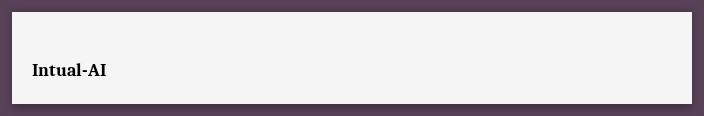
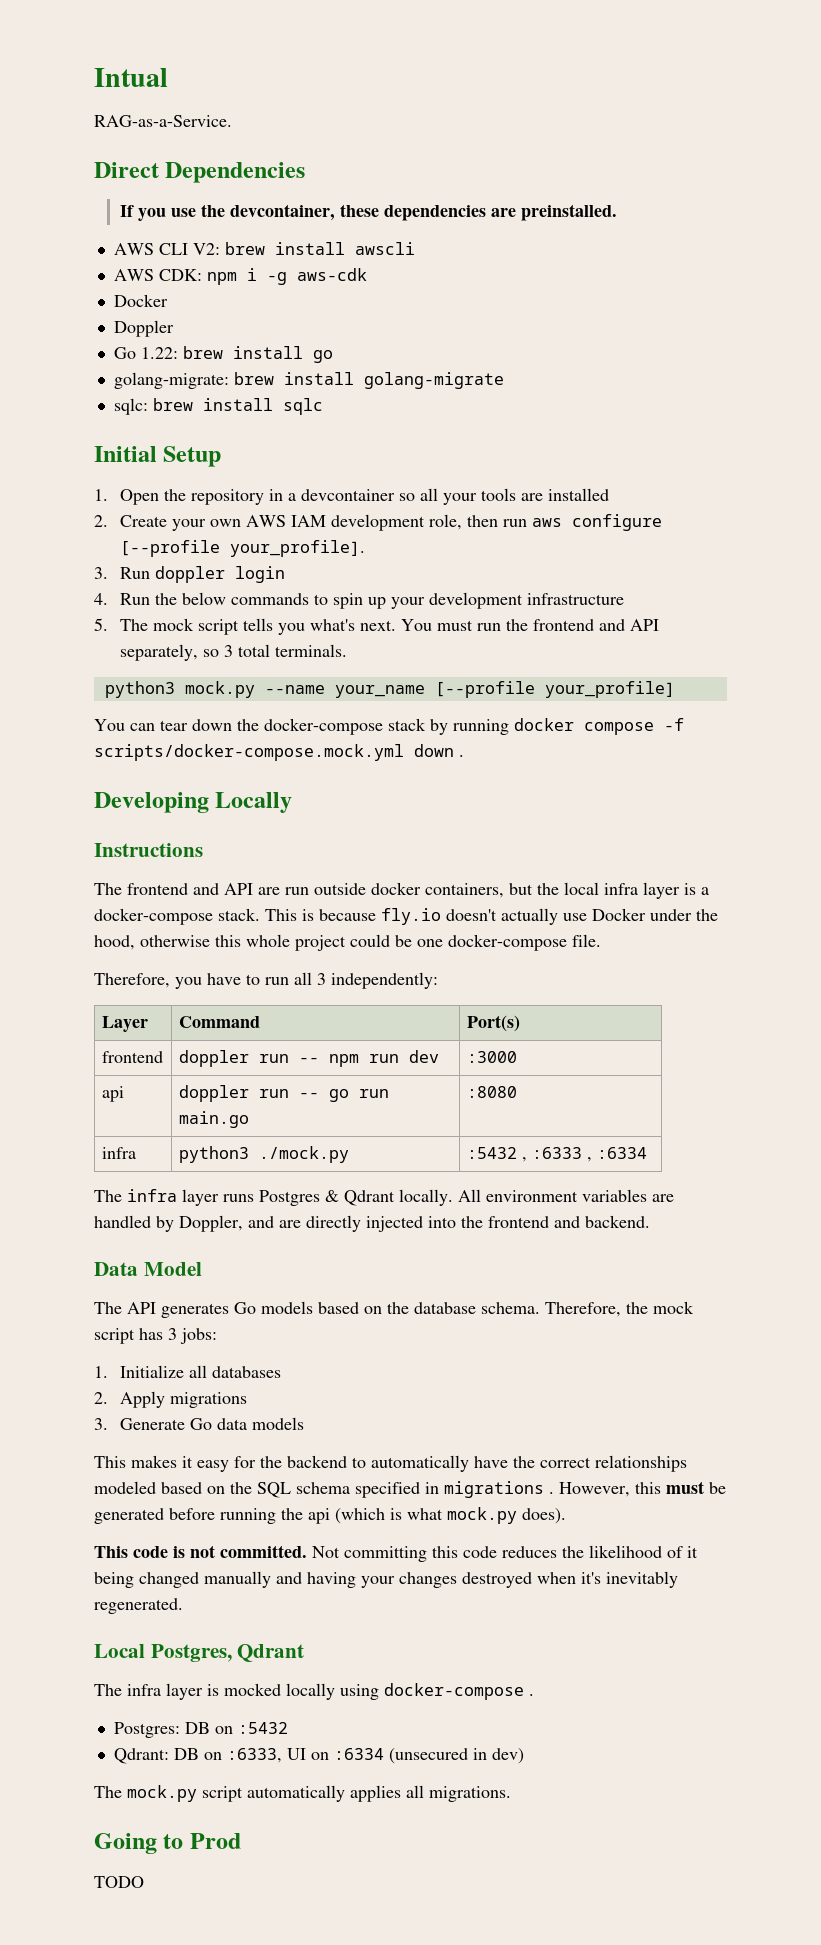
- Intual-AI
+ Intual
+ RAG-as-a-Service.
+ Direct Dependencies
+ If you use the devcontainer, these dependencies are preinstalled.
+ AWS CLI V2: brew install awscli
+ AWS CDK: npm i -g aws-cdk
+ Docker
+ Doppler
+ Go 1.22: brew install go
+ golang-migrate: brew install golang-migrate
+ sqlc: brew install sqlc
+ Initial Setup
+ 1. Open the repository in a devcontainer so all your tools are installed
+ 2. Create your own AWS IAM development role, then run aws configure [--profile your_profile].
+ 3. Run doppler login
+ 4. Run the below commands to spin up your development infrastructure
+ 5. The mock script tells you what's next. You must run the frontend and API separately, so 3 total terminals.
+ python3 mock.py --name your_name [--profile your_profile]
+ You can tear down the docker-compose stack by running docker compose -f scripts/docker-compose.mock.yml down .
+ Developing Locally
+ Instructions
+ The frontend and API are run outside docker containers, but the local infra layer is a docker-compose stack. This is because fly.io doesn't actually use Docker under the hood, otherwise this whole project could be one docker-compose file.
+ Therefore, you have to run all 3 independently:
+ Layer | Command | Port(s)
+ frontend | doppler run -- npm run dev | :3000
+ api | doppler run -- go run main.go | :8080
+ infra | python3 ./mock.py | :5432 , :6333 , :6334
+ The infra layer runs Postgres & Qdrant locally. All environment variables are handled by Doppler, and are directly injected into the frontend and backend.
+ Data Model
+ The API generates Go models based on the database schema. Therefore, the mock script has 3 jobs:
+ 1. Initialize all databases
+ 2. Apply migrations
+ 3. Generate Go data models
+ This makes it easy for the backend to automatically have the correct relationships modeled based on the SQL schema specified in migrations . However, this must be generated before running the api (which is what mock.py does).
+ This code is not committed. Not committing this code reduces the likelihood of it being changed manually and having your changes destroyed when it's inevitably regenerated.
+ Local Postgres, Qdrant
+ The infra layer is mocked locally using docker-compose .
+ Postgres: DB on :5432
+ Qdrant: DB on :6333, UI on :6334 (unsecured in dev)
+ The mock.py script automatically applies all migrations.
+ Going to Prod
+ TODO

